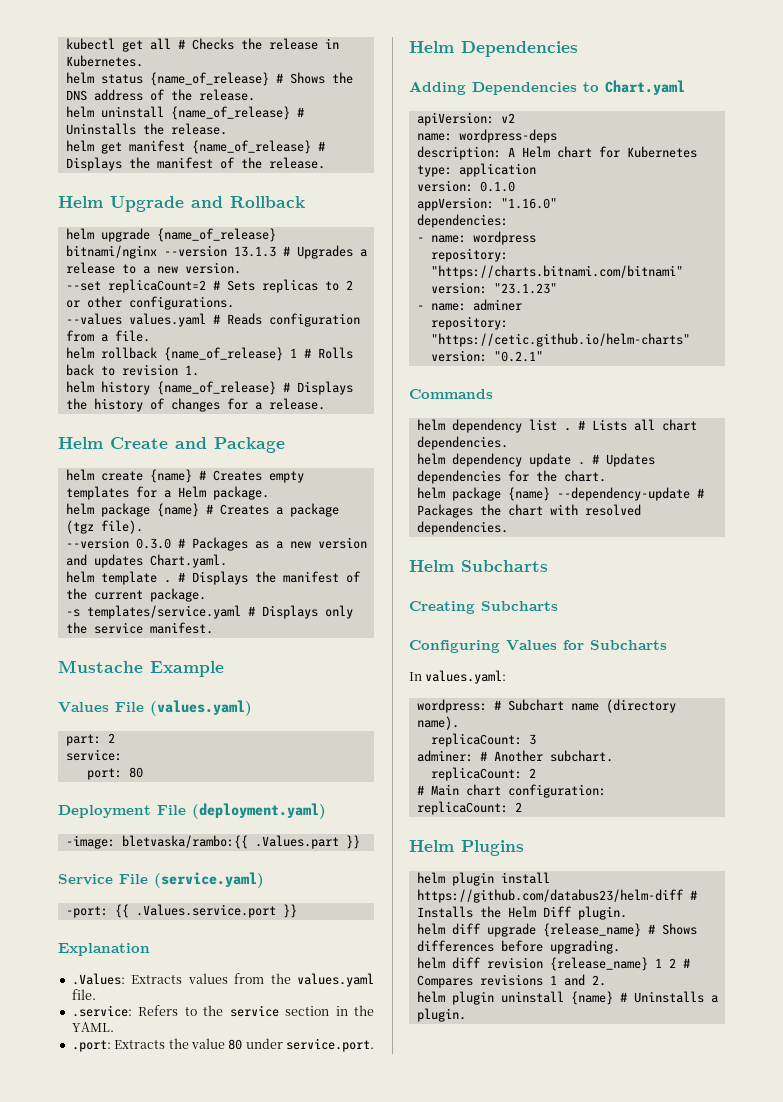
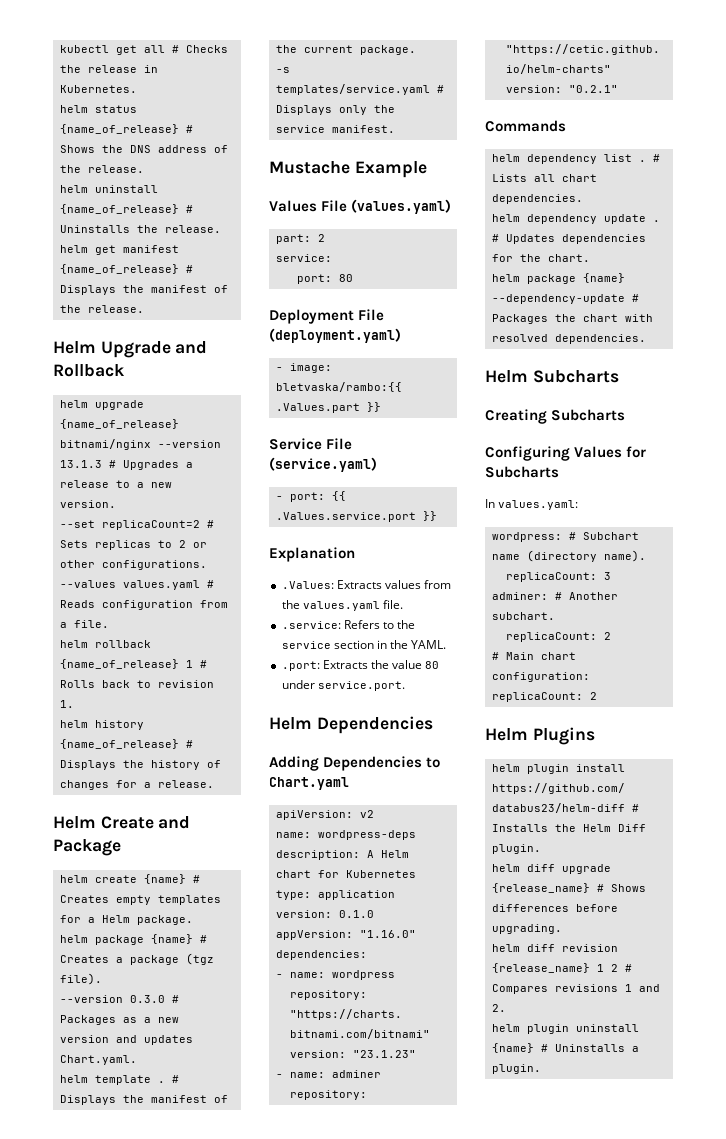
- -image: bletvaska/rambo:{{ .Values.part }}
+ - image: bletvaska/rambo:{{ .Values.part }}
- -port: {{ .Values.service.port }}
+ - port: {{ .Values.service.port }}

